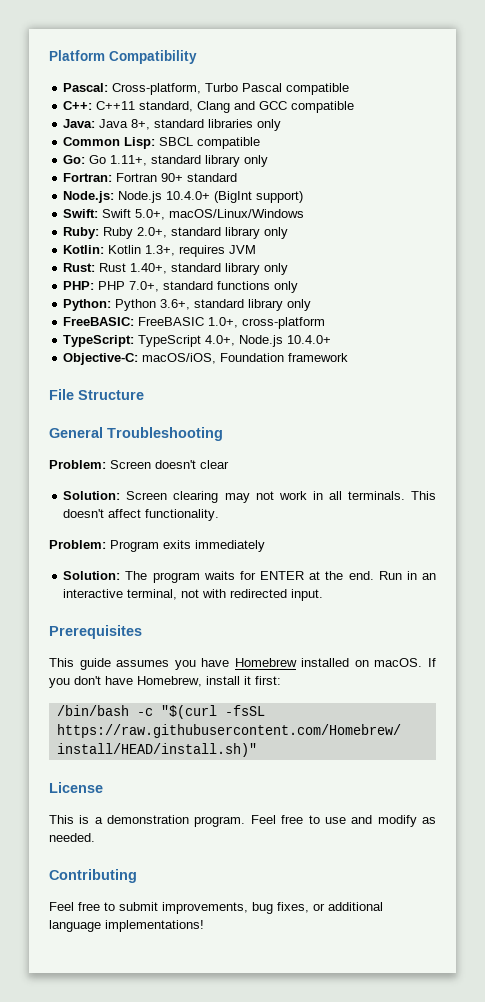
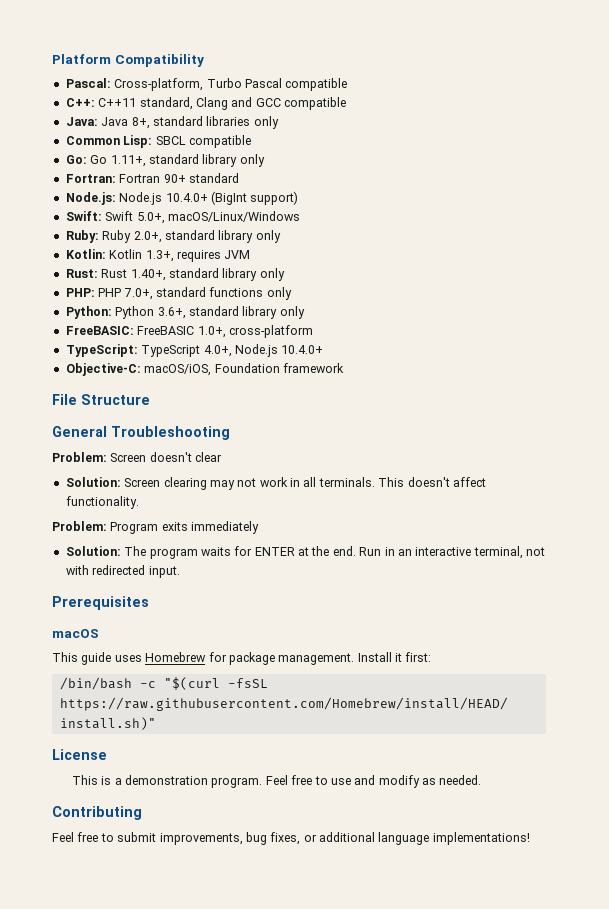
+ macOS
- This guide assumes you have Homebrew installed on macOS. If you don't have Homebrew, install it first:
+ This guide uses Homebrew for package management. Install it first:

